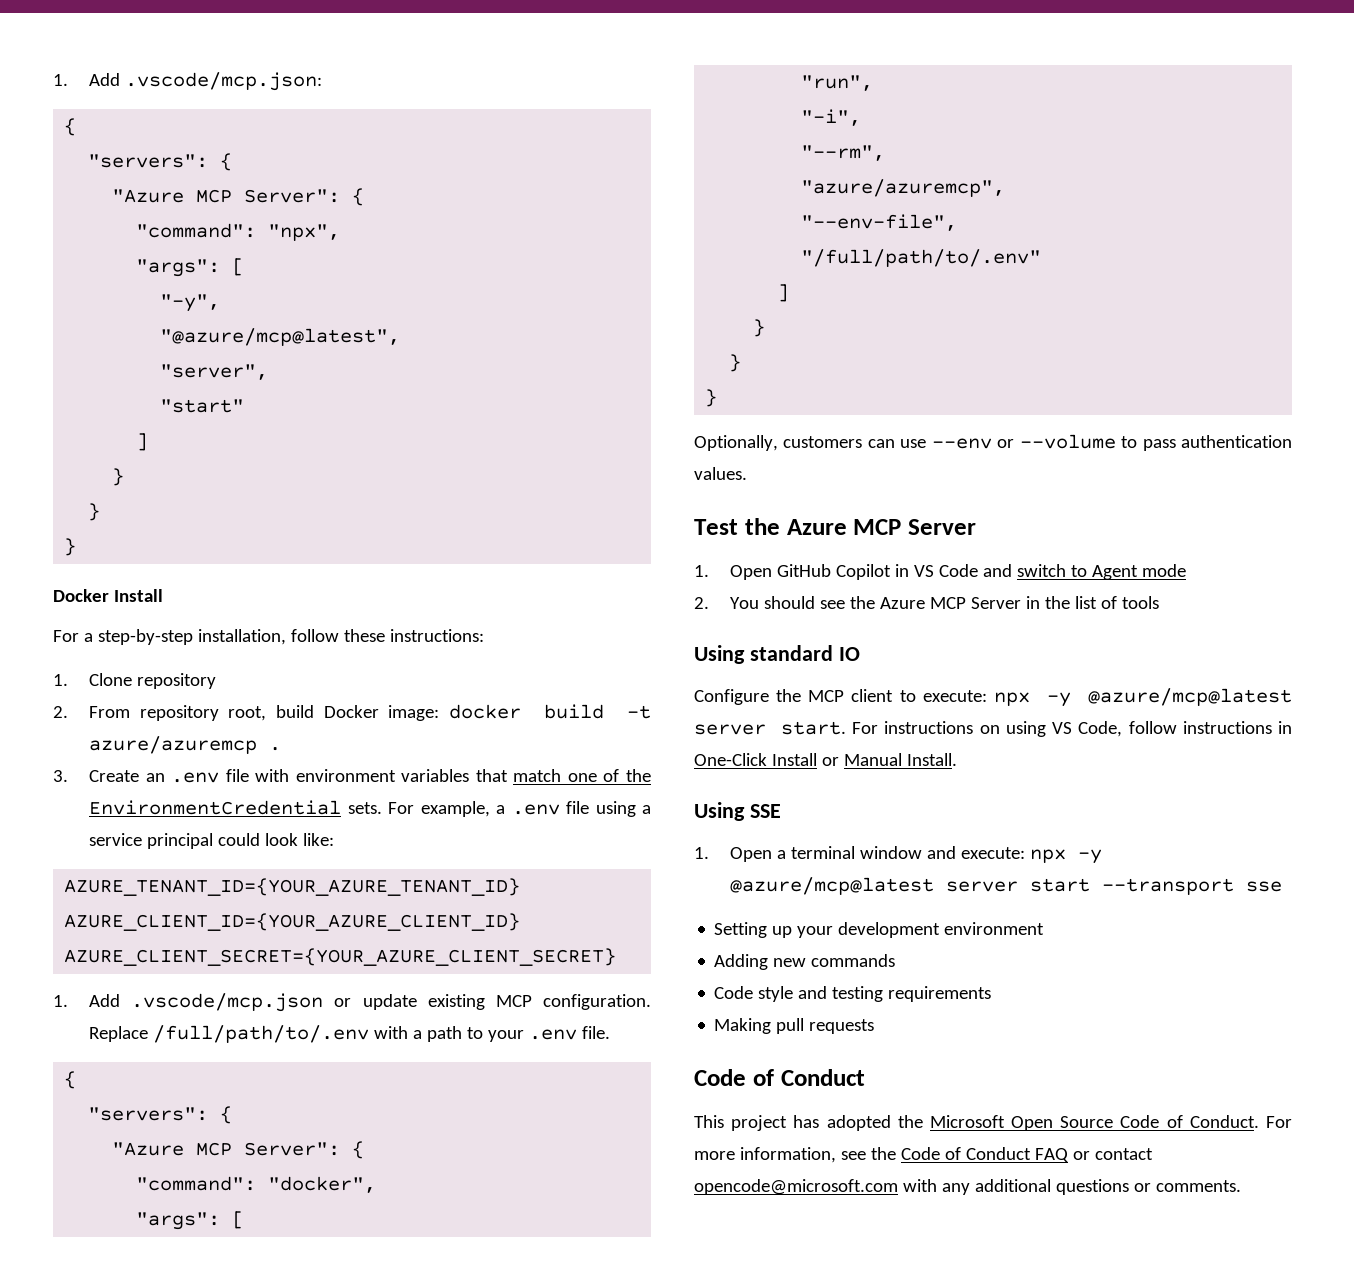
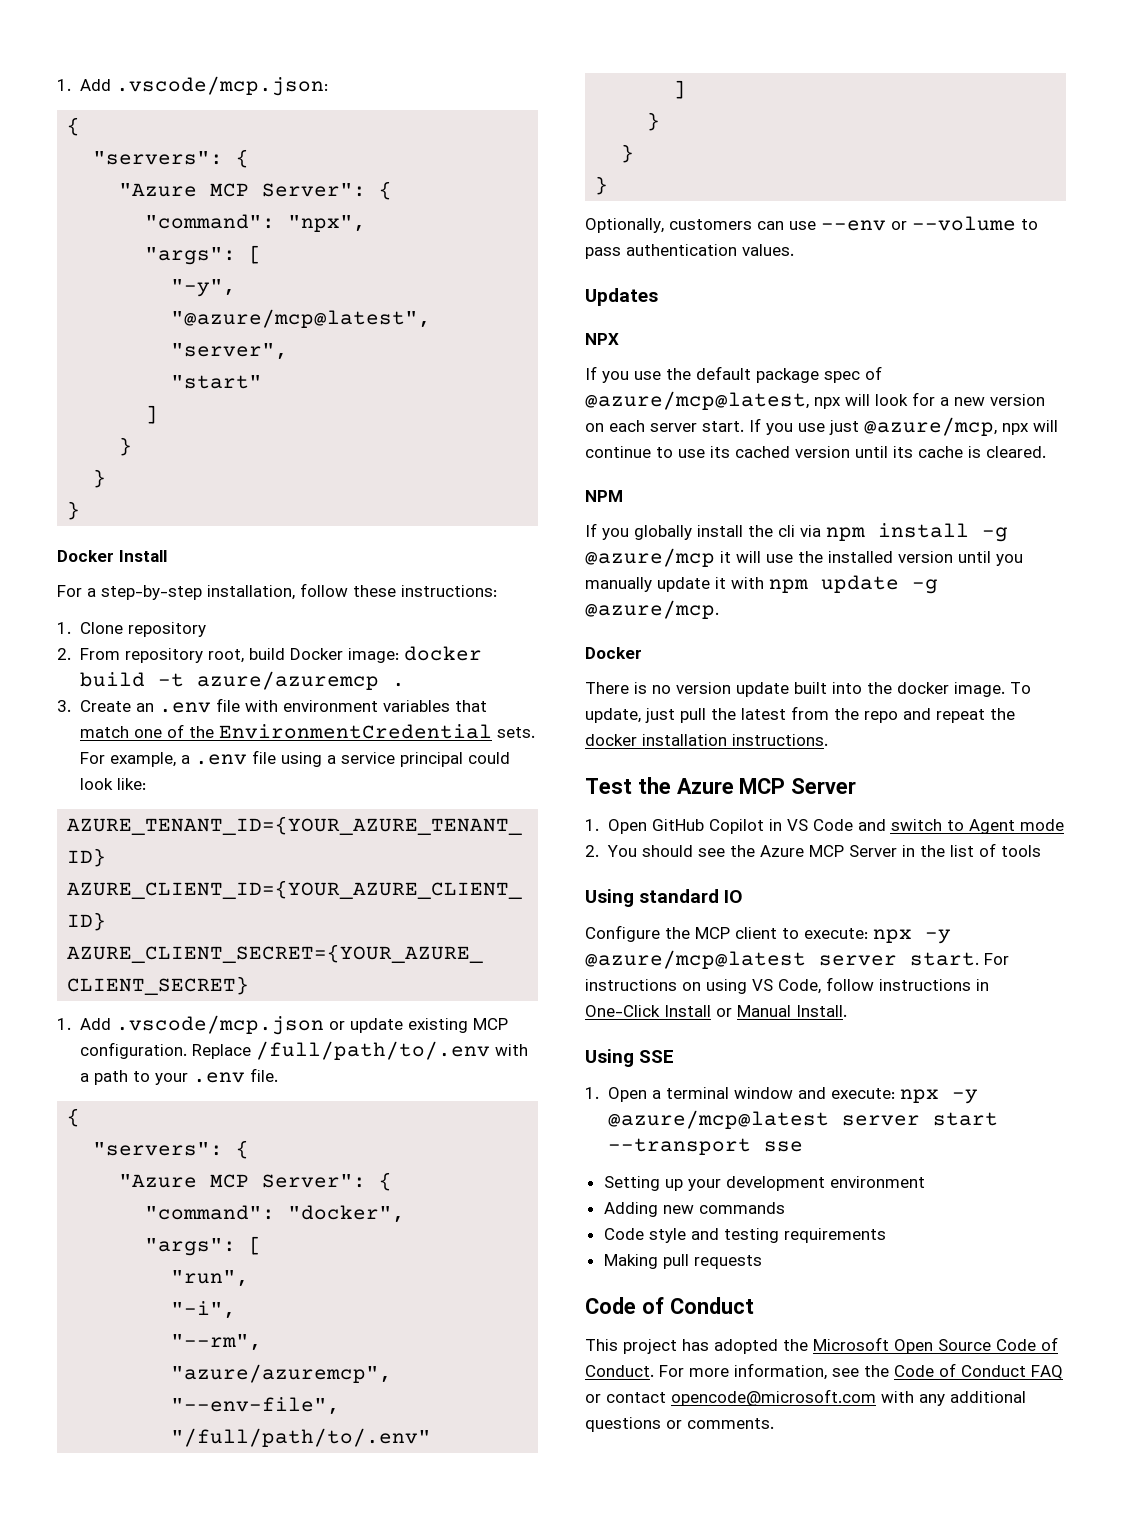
+ Updates
+ NPX
+ If you use the default package spec of @azure/mcp@latest, npx will look for a new version on each server start. If you use just @azure/mcp, npx will continue to use its cached version until its cache is cleared.
+ NPM
+ If you globally install the cli via npm install -g @azure/mcp it will use the installed version until you manually update it with npm update -g @azure/mcp.
+ Docker
+ There is no version update built into the docker image. To update, just pull the latest from the repo and repeat the docker installation instructions.

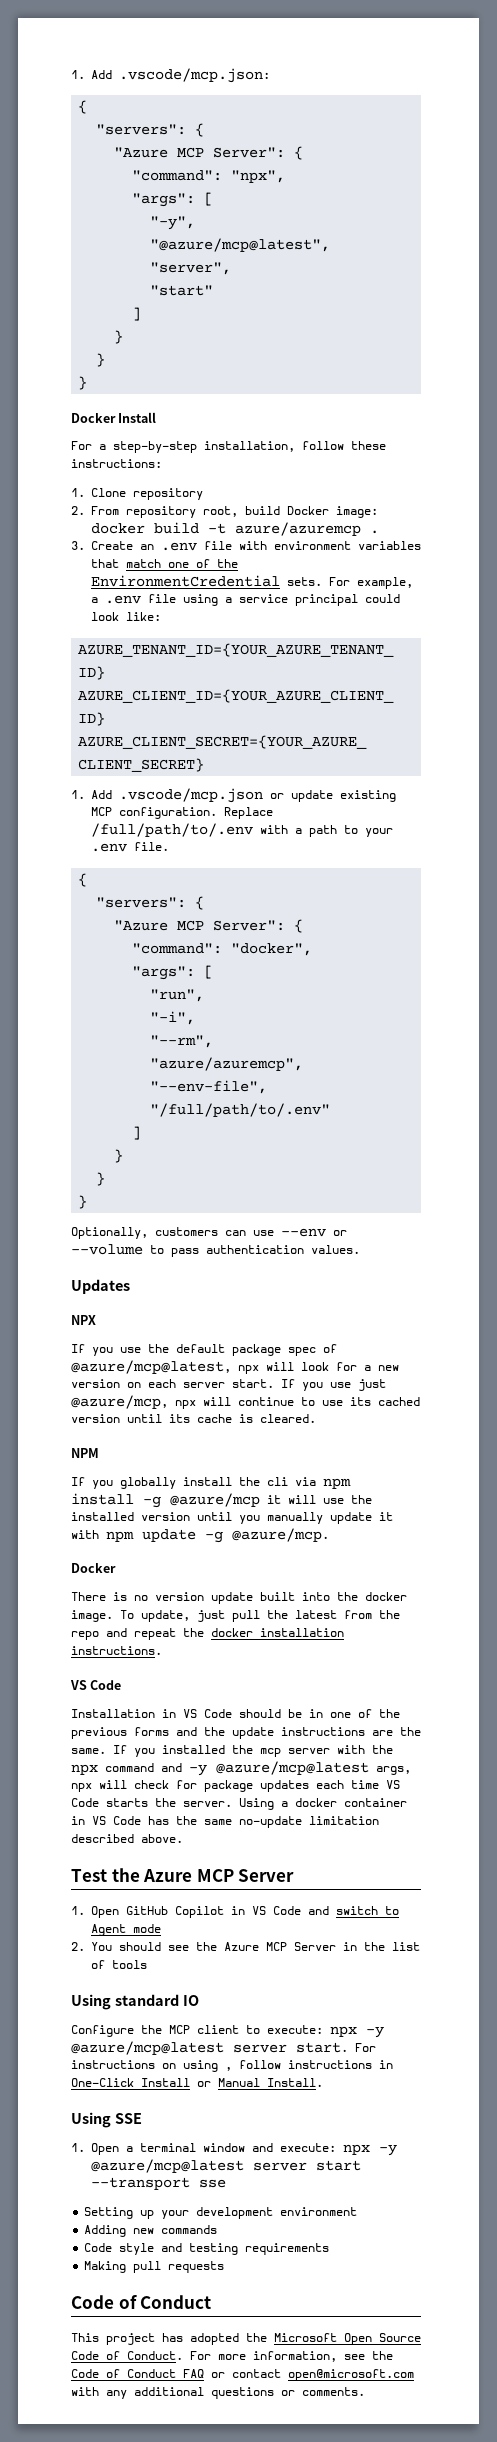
  To update, just pull the latest from the repo and repeat the docker installation instructions.
+ VS Code
+ Installation in VS Code should be in one of the previous forms and the update instructions are the same. If you installed the mcp server with the npx command and -y @azure/mcp@latest args, npx will check for package updates each time VS Code starts the server. Using a docker container in VS Code has the same no-update limitation described above.
- For instructions on using VS Code, follow instructions in One-Click Install or Manual Install.
+ For instructions on using , follow instructions in One-Click Install or Manual Install.
- For more information, see the Code of Conduct FAQ or contact opencode@microsoft.com with any additional questions or comments.
+ For more information, see the Code of Conduct FAQ or contact open@microsoft.com with any additional questions or comments.

